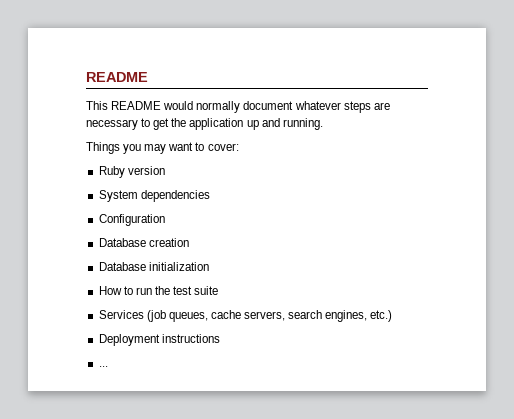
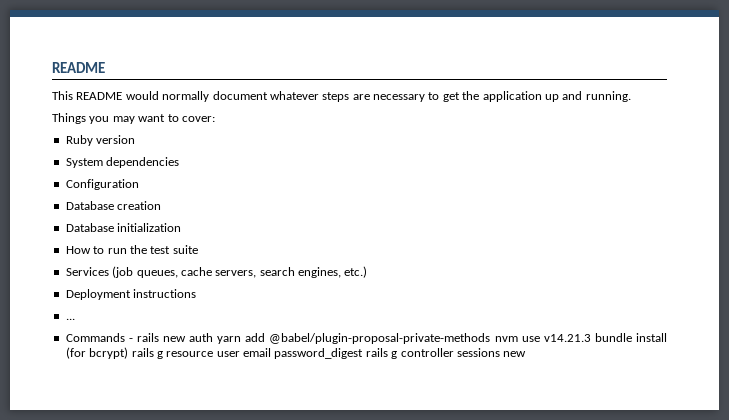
+ Commands - rails new auth yarn add @babel/plugin-proposal-private-methods nvm use v14.21.3 bundle install (for bcrypt) rails g resource user email password_digest rails g controller sessions new

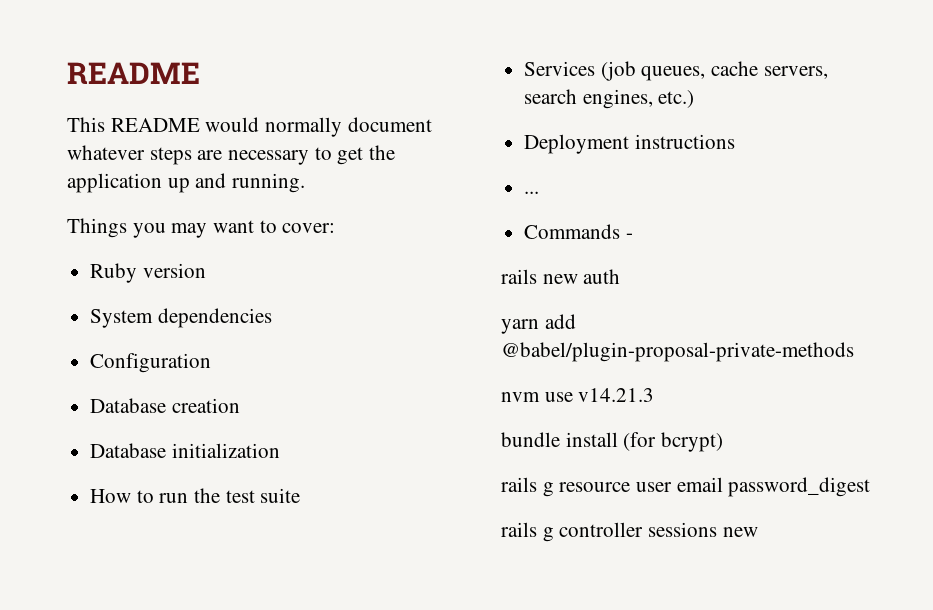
- Commands - rails new auth yarn add @babel/plugin-proposal-private-methods nvm use v14.21.3 bundle install (for bcrypt) rails g resource user email password_digest rails g controller sessions new
+ Commands -
+ rails new auth
+ yarn add @babel/plugin-proposal-private-methods
+ nvm use v14.21.3
+ bundle install (for bcrypt)
+ rails g resource user email password_digest
+ rails g controller sessions new

